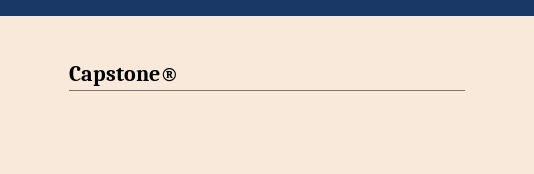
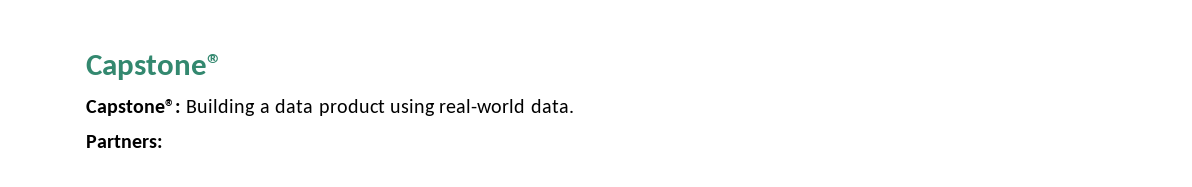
+ Capstone®: Building a data product using real-world data.
+ Partners:

